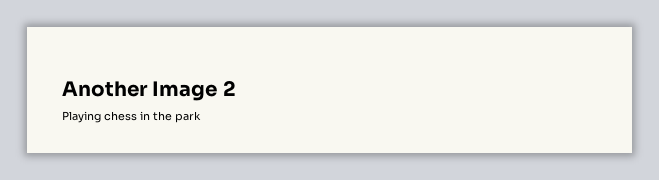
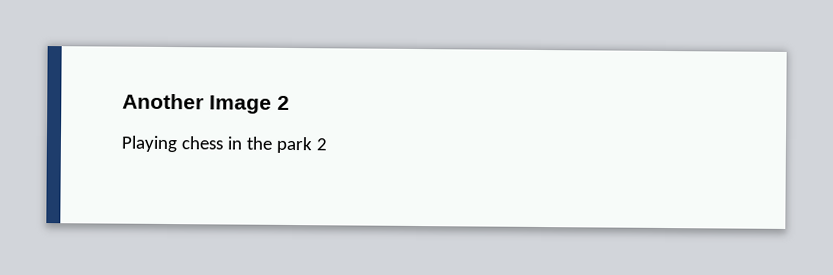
- Playing chess in the park
+ Playing chess in the park 2

